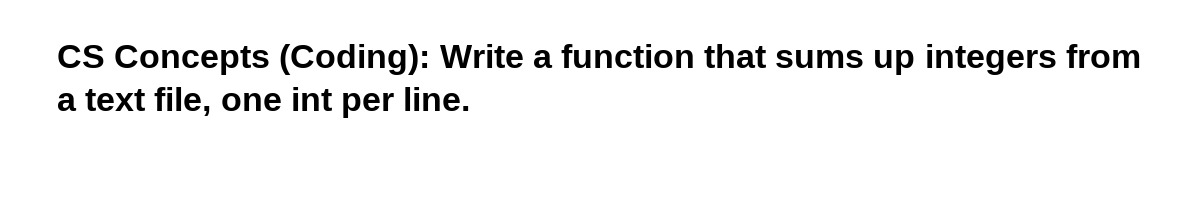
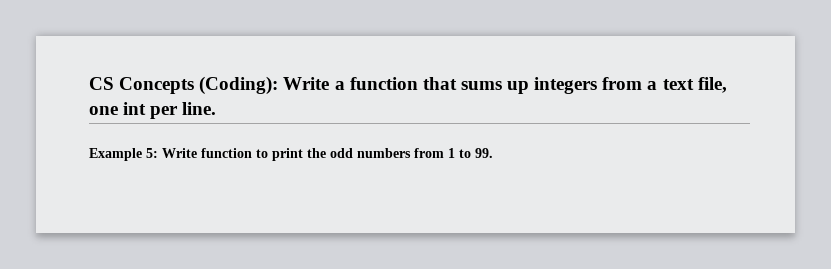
+ Example 5: Write function to print the odd numbers from 1 to 99.

